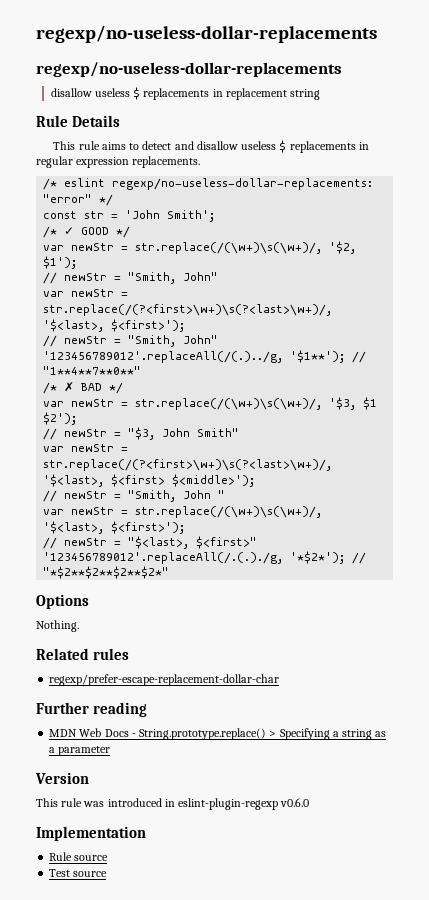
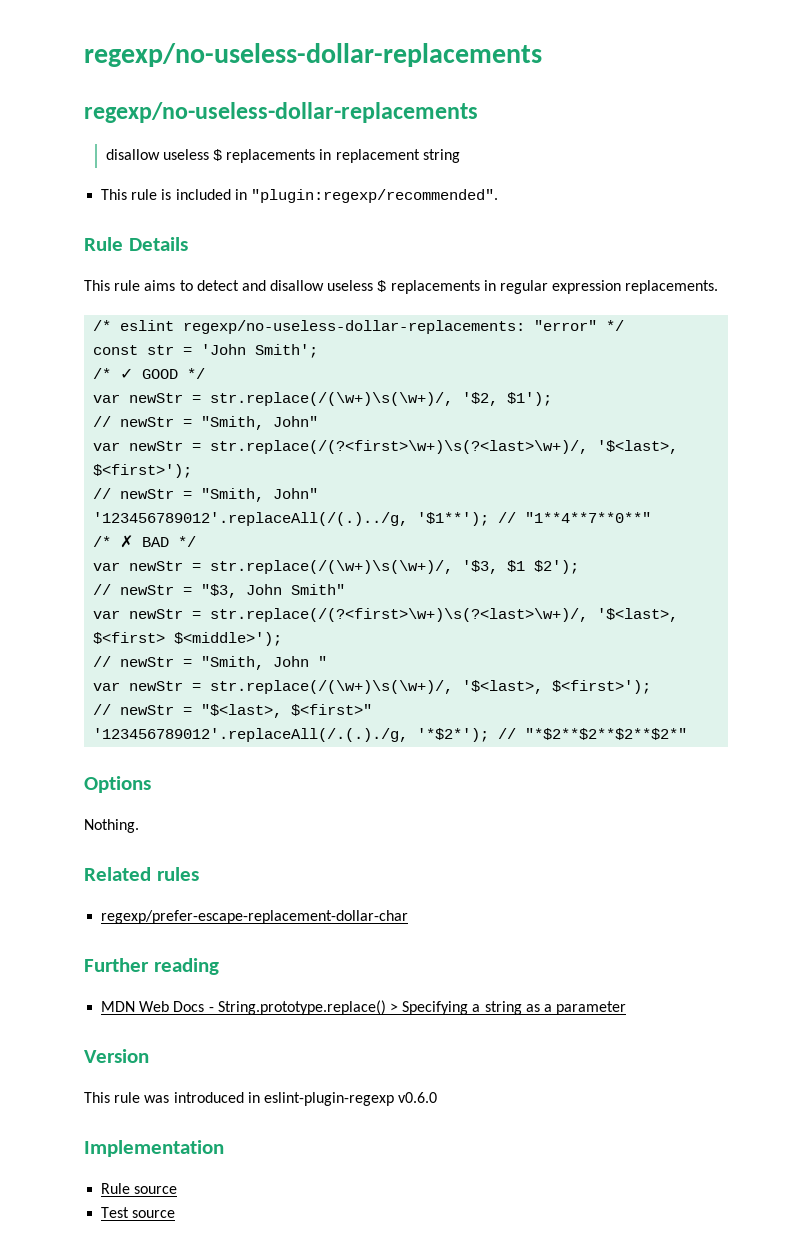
+ This rule is included in "plugin:regexp/recommended".

